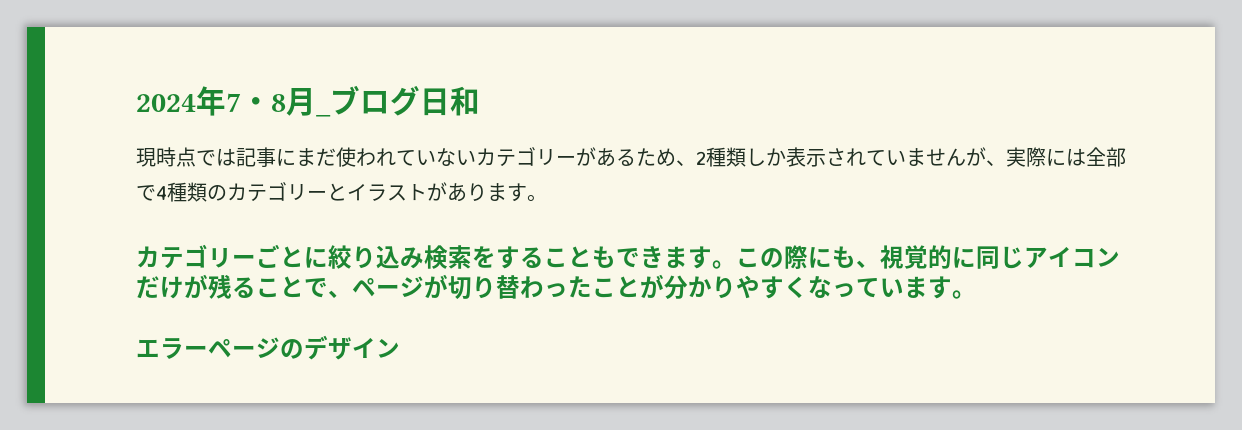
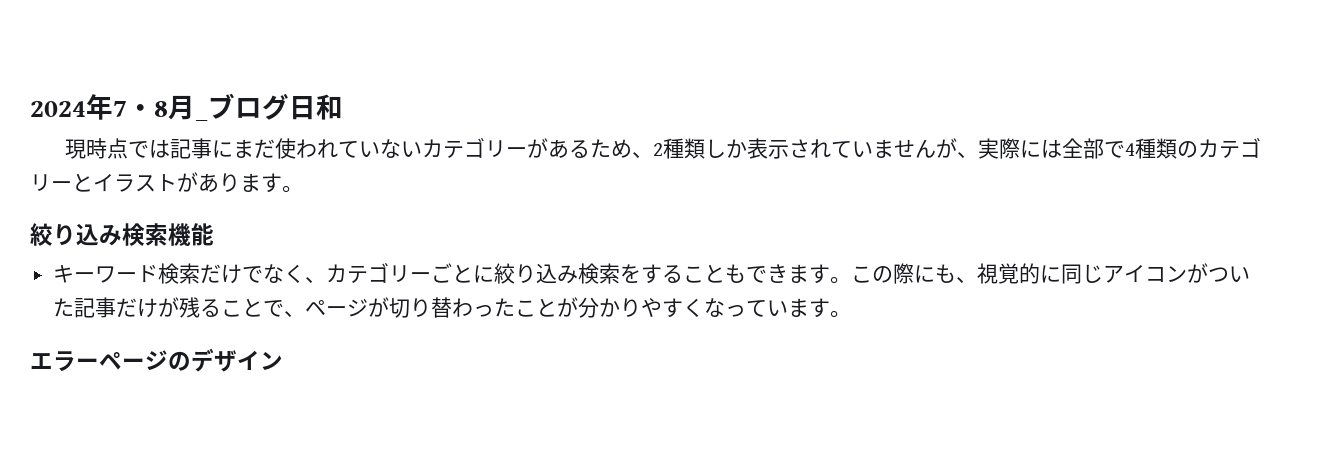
- カテゴリーごとに絞り込み検索をすることもできます。
+ 絞り込み検索機能
+ キーワード検索だけでなく、カテゴリーごとに絞り込み検索をすることもできます。
- この際にも、視覚的に同じアイコンだけが残ることで、ページが切り替わったことが分かりやすくなっています。
+ この際にも、視覚的に同じアイコンがついた記事だけが残ることで、ページが切り替わったことが分かりやすくなっています。

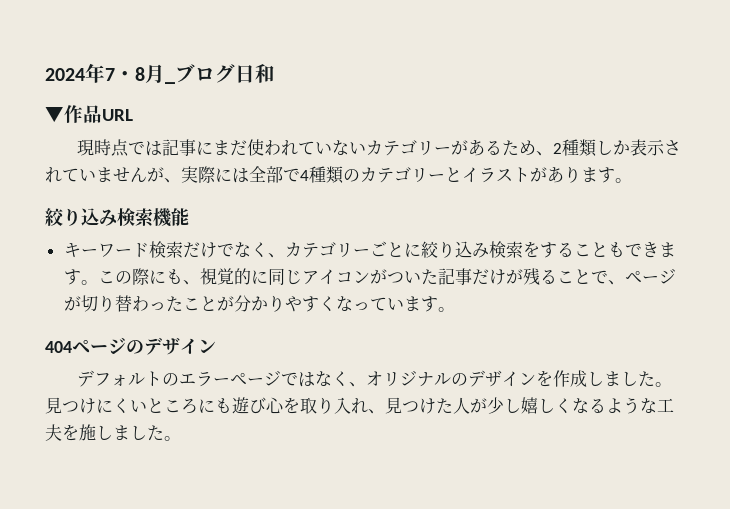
+ ▼作品URL
- エラーページのデザイン
+ 404ページのデザイン
+ デフォルトのエラーページではなく、オリジナルのデザインを作成しました。見つけにくいところにも遊び心を取り入れ、見つけた人が少し嬉しくなるような工夫を施しました。

